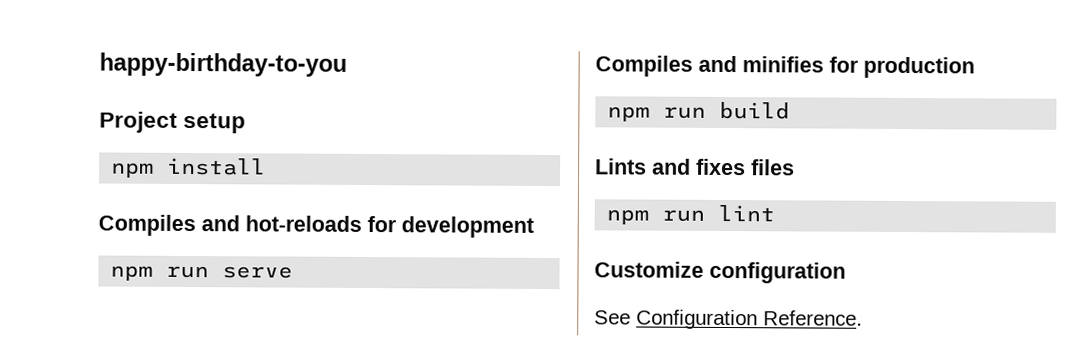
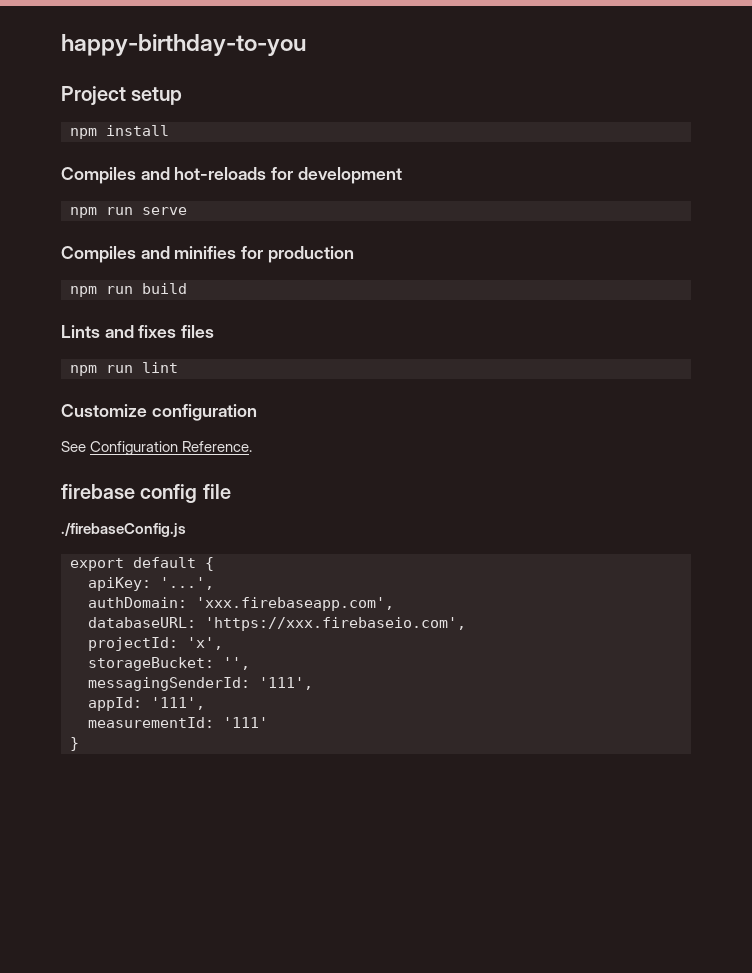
+ firebase config file
+ ./firebaseConfig.js
+ export default {
+ apiKey: '...',
+ authDomain: 'xxx.firebaseapp.com',
+ databaseURL: 'https://xxx.firebaseio.com',
+ projectId: 'x',
+ storageBucket: '',
+ messagingSenderId: '111',
+ appId: '111',
+ measurementId: '111'
+ }

